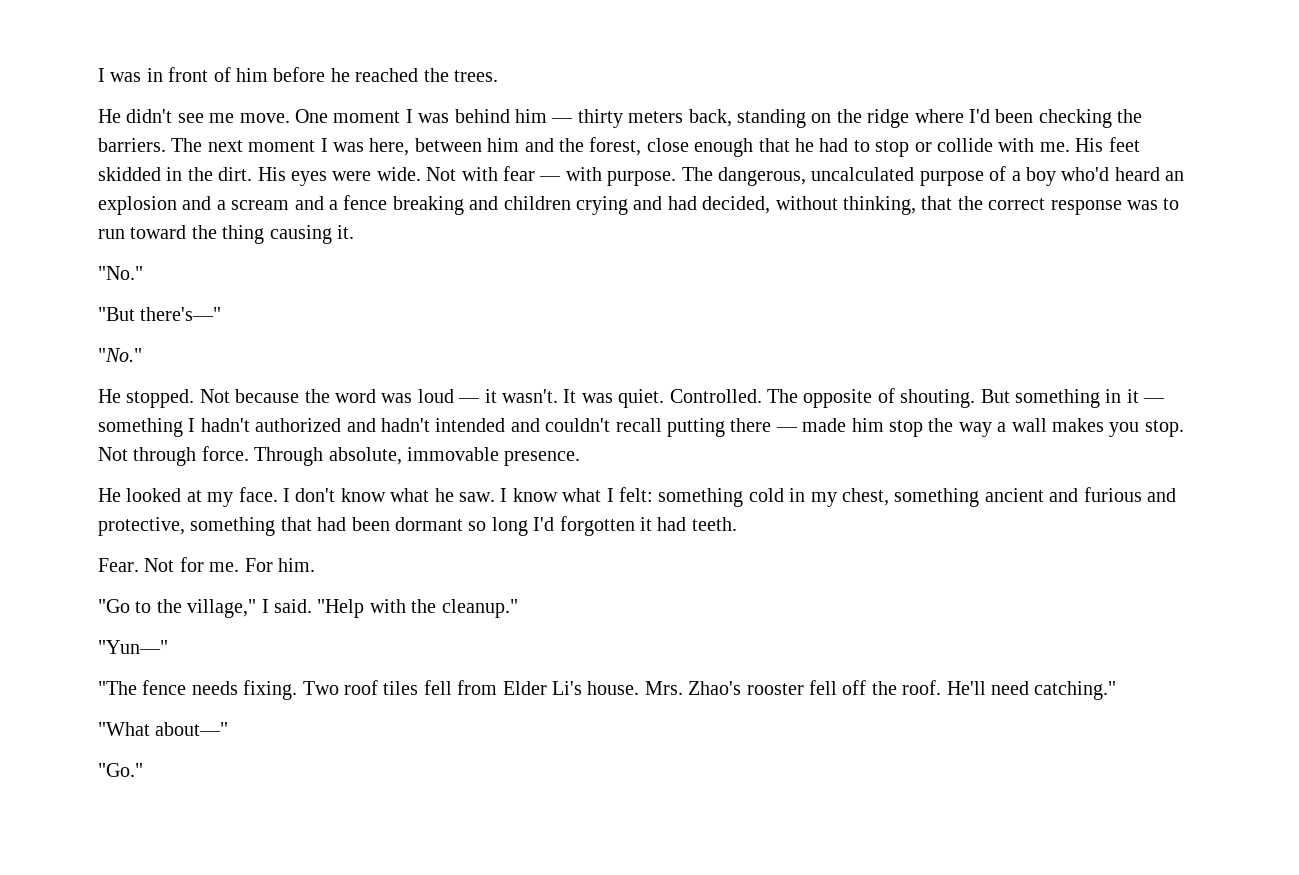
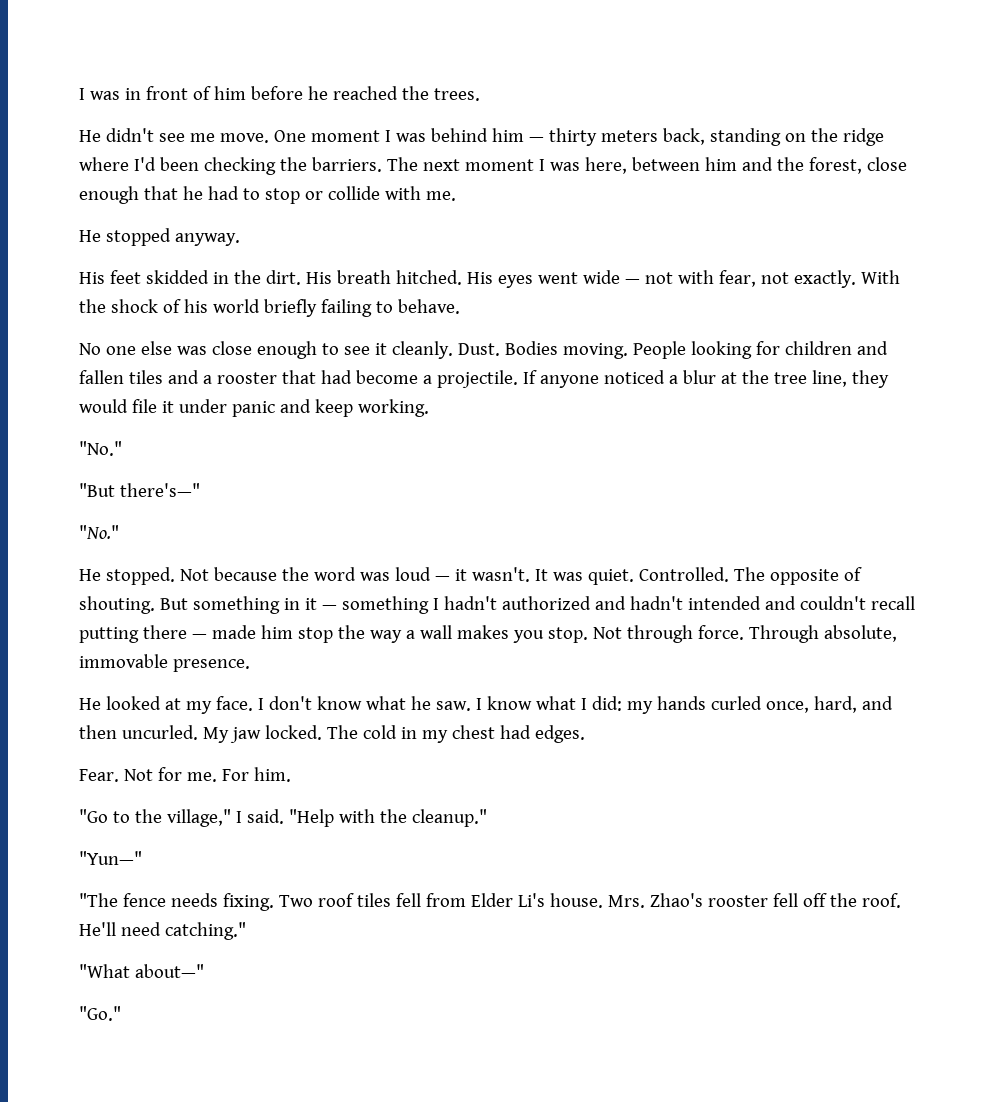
- The next moment I was here, between him and the forest, close enough that he had to stop or collide with me. His feet skidded in the dirt.
+ The next moment I was here, between him and the forest, close enough that he had to stop or collide with me.
+ He stopped anyway.
+ His feet skidded in the dirt.
- His eyes were wide. Not with fear — with purpose. The dangerous, uncalculated purpose of a boy who'd heard an explosion and a scream and a fence breaking and children crying and had decided, without thinking, that the correct response was to run toward the thing causing it.
+ His breath hitched. His eyes went wide — not with fear, not exactly. With the shock of his world briefly failing to behave.
+ No one else was close enough to see it cleanly. Dust. Bodies moving. People looking for children and fallen tiles and a rooster that had become a projectile. If anyone noticed a blur at the tree line, they would file it under panic and keep working.
- I know what I felt: something cold in my chest, something ancient and furious and protective, something that had been dormant so long I'd forgotten it had teeth.
+ I know what I did: my hands curled once, hard, and then uncurled. My jaw locked. The cold in my chest had edges.

